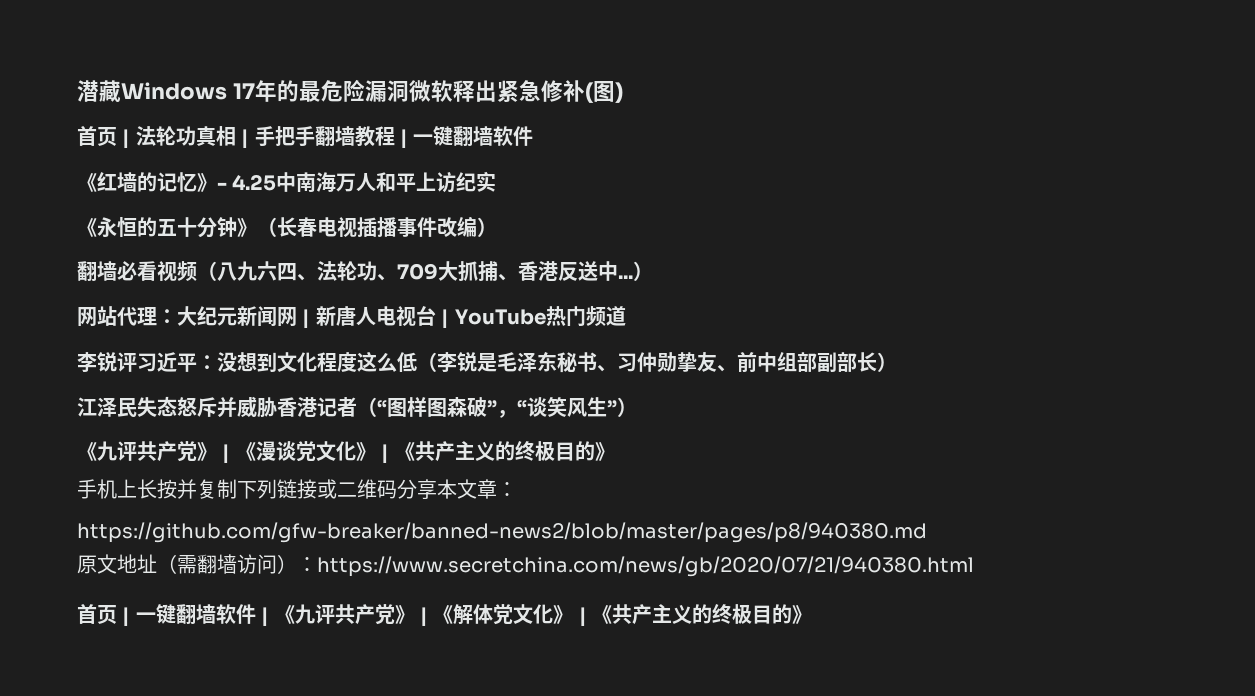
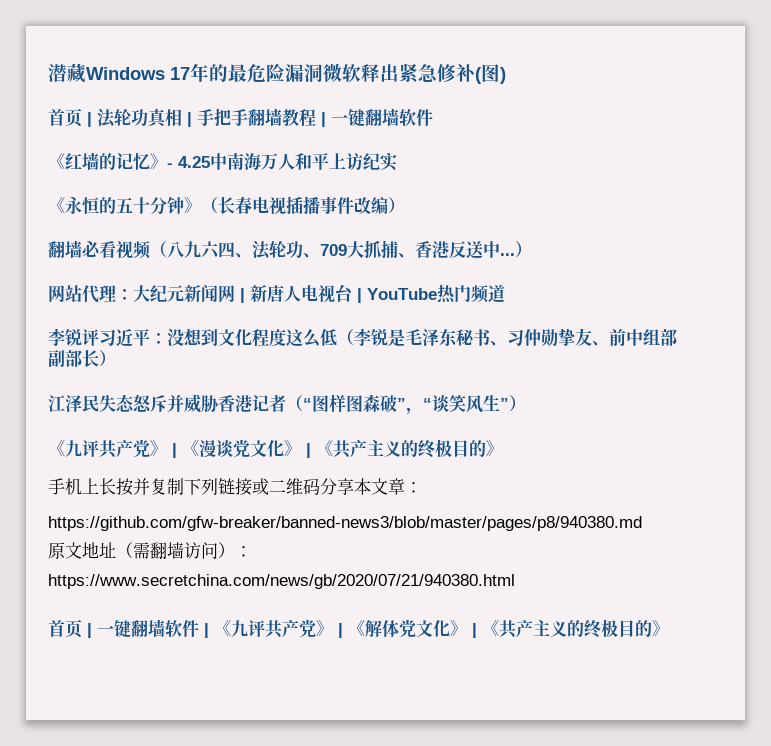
- https://github.com/gfw-breaker/banned-news2/blob/master/pages/p8/940380.md
+ https://github.com/gfw-breaker/banned-news3/blob/master/pages/p8/940380.md

